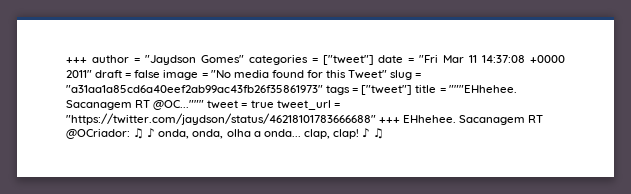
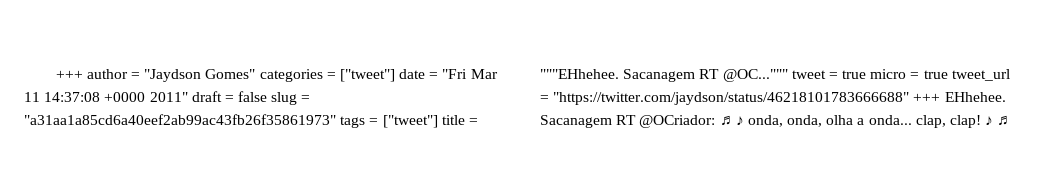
- +++ author = "Jaydson Gomes" categories = ["tweet"] date = "Fri Mar 11 14:37:08 +0000 2011" draft = false image = "No media found for this Tweet" slug = "a31aa1a85cd6a40eef2ab99ac43fb26f35861973" tags = ["tweet"] title = """EHhehee.
+ +++ author = "Jaydson Gomes" categories = ["tweet"] date = "Fri Mar 11 14:37:08 +0000 2011" draft = false slug = "a31aa1a85cd6a40eef2ab99ac43fb26f35861973" tags = ["tweet"] title = """EHhehee.
- Sacanagem RT @OC...""" tweet = true tweet_url = "https://twitter.com/jaydson/status/46218101783666688" +++ EHhehee.
+ Sacanagem RT @OC...""" tweet = true micro = true tweet_url = "https://twitter.com/jaydson/status/46218101783666688" +++ EHhehee.

